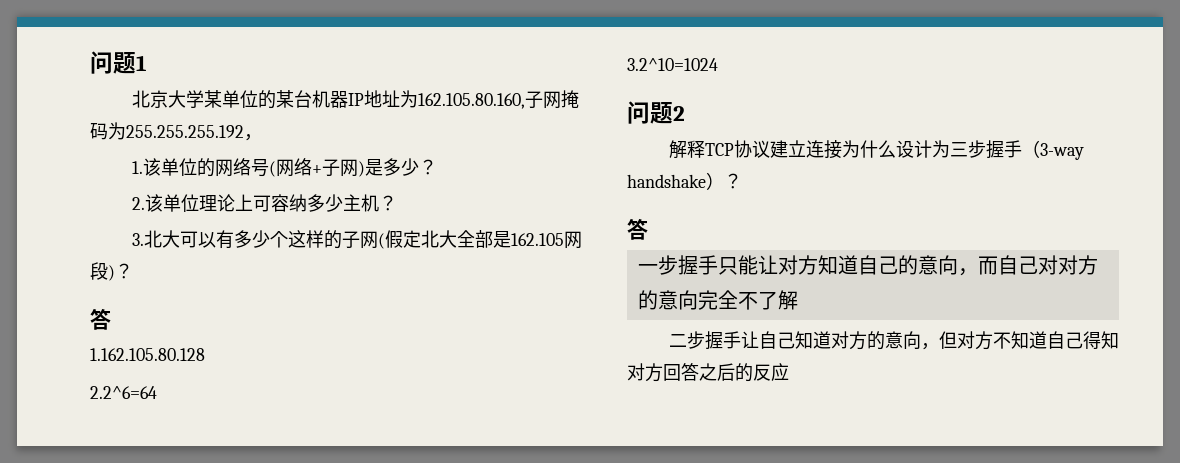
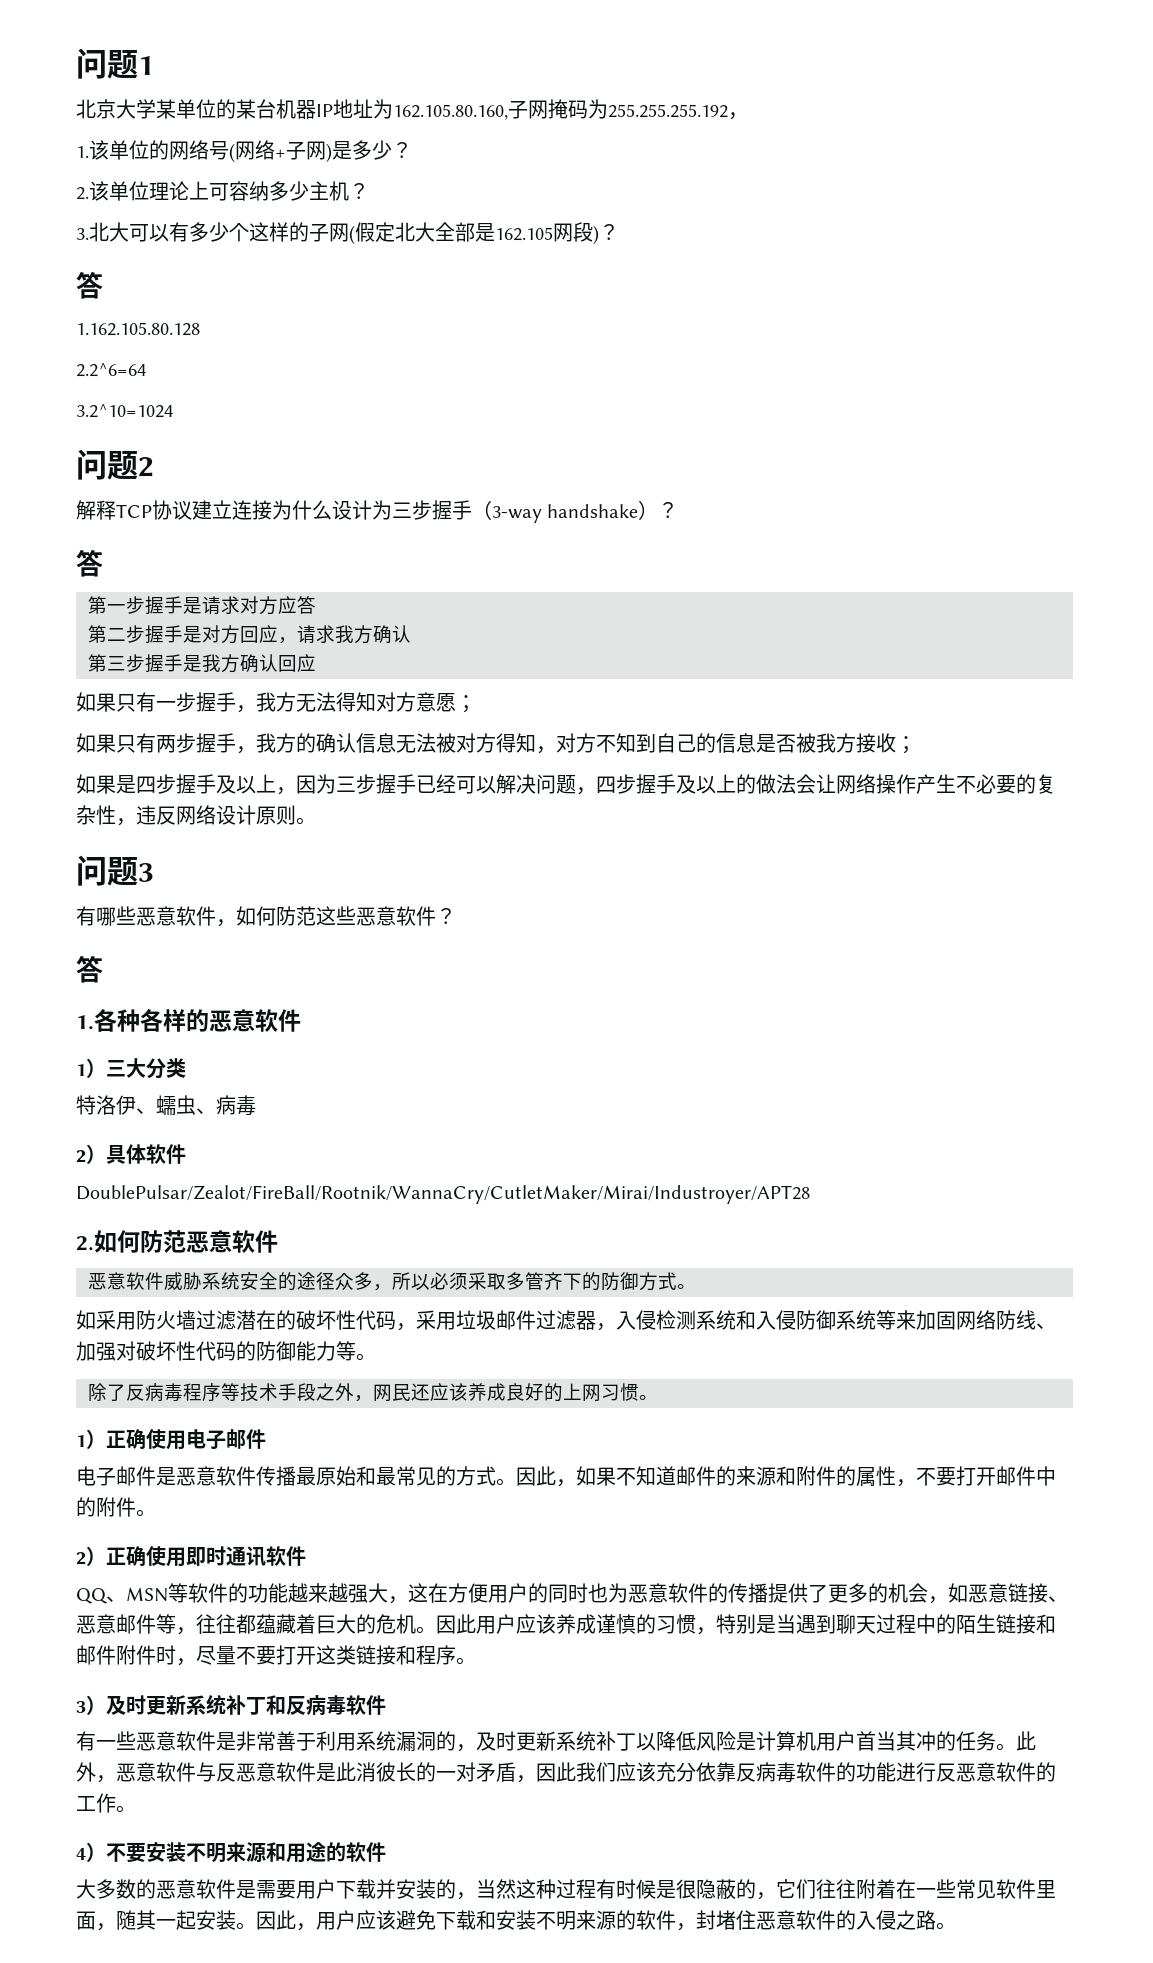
- 一步握手只能让对方知道自己的意向，而自己对对方的意向完全不了解
- 二步握手让自己知道对方的意向，但对方不知道自己得知对方回答之后的反应
+ 第一步握手是请求对方应答
+ 第二步握手是对方回应，请求我方确认
+ 第三步握手是我方确认回应
+ 如果只有一步握手，我方无法得知对方意愿；
+ 如果只有两步握手，我方的确认信息无法被对方得知，对方不知到自己的信息是否被我方接收；
+ 如果是四步握手及以上，因为三步握手已经可以解决问题，四步握手及以上的做法会让网络操作产生不必要的复杂性，违反网络设计原则。
+ 问题3
+ 有哪些恶意软件，如何防范这些恶意软件？
+ 答
+ 1.各种各样的恶意软件
+ 1）三大分类
+ 特洛伊、蠕虫、病毒
+ 2）具体软件
+ DoublePulsar/Zealot/FireBall/Rootnik/WannaCry/CutletMaker/Mirai/Industroyer/APT28
+ 2.如何防范恶意软件
+ 恶意软件威胁系统安全的途径众多，所以必须采取多管齐下的防御方式。
+ 如采用防火墙过滤潜在的破坏性代码，采用垃圾邮件过滤器，入侵检测系统和入侵防御系统等来加固网络防线、加强对破坏性代码的防御能力等。
+ 除了反病毒程序等技术手段之外，网民还应该养成良好的上网习惯。
+ 1）正确使用电子邮件
+ 电子邮件是恶意软件传播最原始和最常见的方式。因此，如果不知道邮件的来源和附件的属性，不要打开邮件中的附件。
+ 2）正确使用即时通讯软件
+ QQ、MSN等软件的功能越来越强大，这在方便用户的同时也为恶意软件的传播提供了更多的机会，如恶意链接、恶意邮件等，往往都蕴藏着巨大的危机。因此用户应该养成谨慎的习惯，特别是当遇到聊天过程中的陌生链接和邮件附件时，尽量不要打开这类链接和程序。
+ 3）及时更新系统补丁和反病毒软件
+ 有一些恶意软件是非常善于利用系统漏洞的，及时更新系统补丁以降低风险是计算机用户首当其冲的任务。此外，恶意软件与反恶意软件是此消彼长的一对矛盾，因此我们应该充分依靠反病毒软件的功能进行反恶意软件的工作。
+ 4）不要安装不明来源和用途的软件
+ 大多数的恶意软件是需要用户下载并安装的，当然这种过程有时候是很隐蔽的，它们往往附着在一些常见软件里面，随其一起安装。因此，用户应该避免下载和安装不明来源的软件，封堵住恶意软件的入侵之路。

